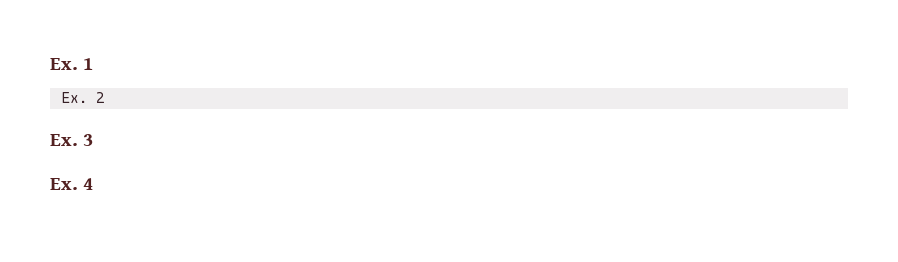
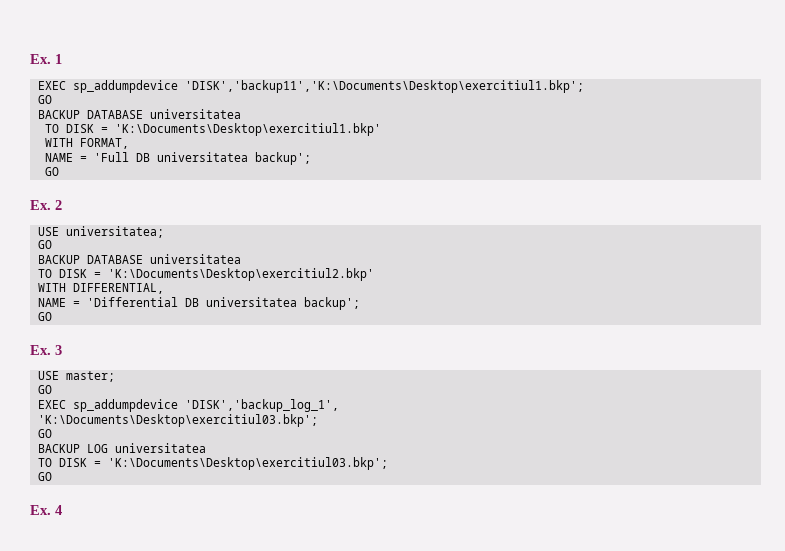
+ EXEC sp_addumpdevice 'DISK','backup11','K:\Documents\Desktop\exercitiul1.bkp';
+ GO
+ BACKUP DATABASE universitatea
+ TO DISK = 'K:\Documents\Desktop\exercitiul1.bkp'
+ WITH FORMAT,
+ NAME = 'Full DB universitatea backup';
+ GO
  Ex. 2
+ USE universitatea;
+ GO
+ BACKUP DATABASE universitatea
+ TO DISK = 'K:\Documents\Desktop\exercitiul2.bkp'
+ WITH DIFFERENTIAL,
+ NAME = 'Differential DB universitatea backup';
+ GO
  Ex. 3
+ USE master;
+ GO
+ EXEC sp_addumpdevice 'DISK','backup_log_1',
+ 'K:\Documents\Desktop\exercitiul03.bkp';
+ GO
+ BACKUP LOG universitatea
+ TO DISK = 'K:\Documents\Desktop\exercitiul03.bkp';
+ GO

